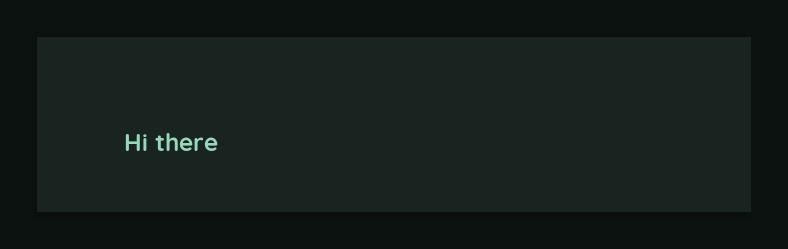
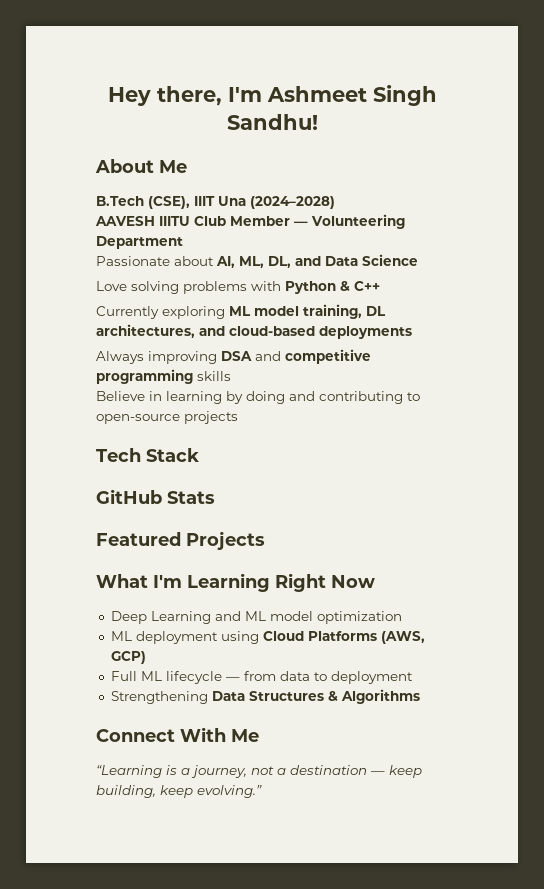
- Hi there
+ Hey there, I'm Ashmeet Singh Sandhu!
+ About Me
+ B.Tech (CSE), IIIT Una (2024–2028)
+ AAVESH IIITU Club Member — Volunteering Department
+ Passionate about AI, ML, DL, and Data Science
+ Love solving problems with Python & C++
+ Currently exploring ML model training, DL architectures, and cloud-based deployments
+ Always improving DSA and competitive programming skills
+ Believe in learning by doing and contributing to open-source projects
+ Tech Stack
+ GitHub Stats
+ Featured Projects
+ What I'm Learning Right Now
+ Deep Learning and ML model optimization
+ ML deployment using Cloud Platforms (AWS, GCP)
+ Full ML lifecycle — from data to deployment
+ Strengthening Data Structures & Algorithms
+ Connect With Me
+ “Learning is a journey, not a destination — keep building, keep evolving.”

